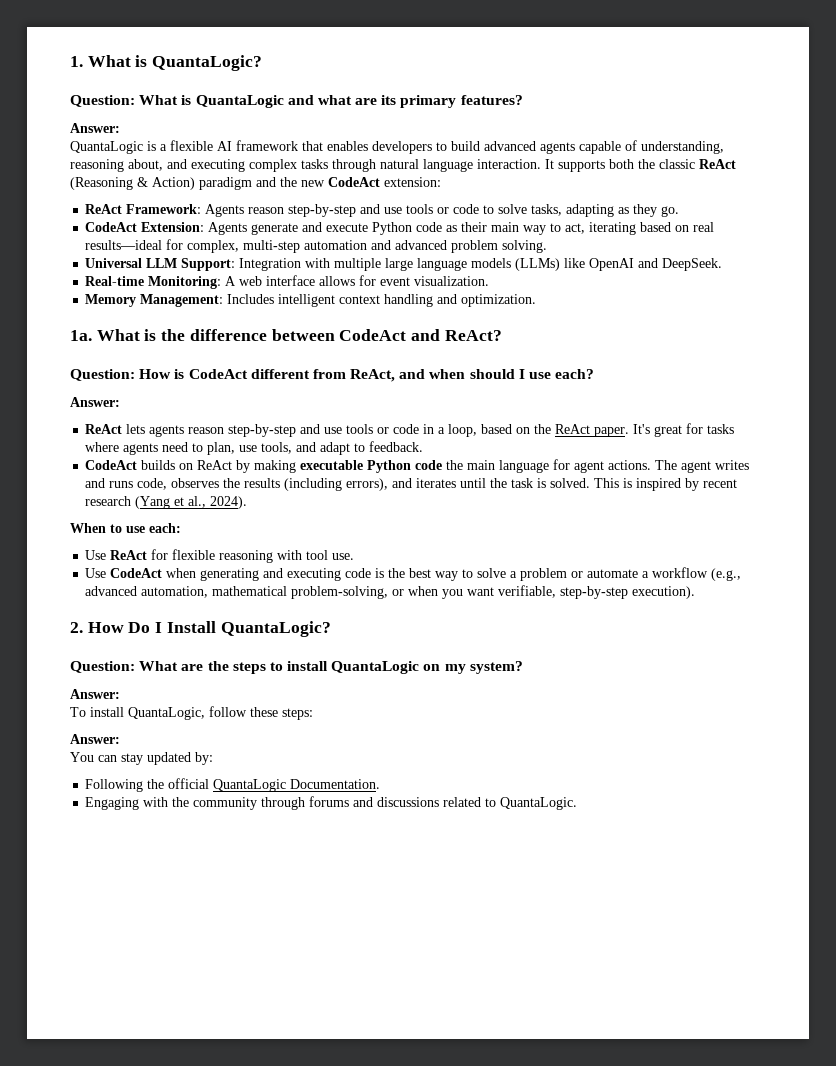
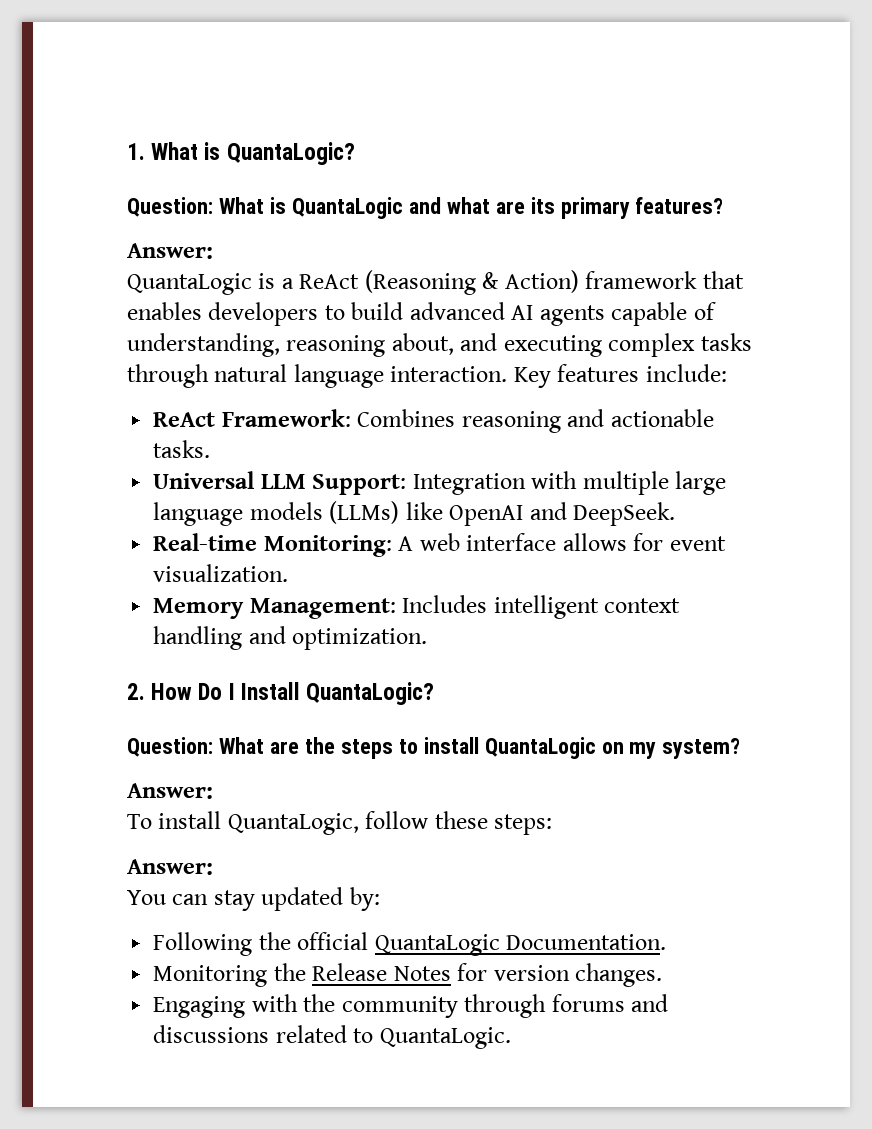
- QuantaLogic is a flexible AI framework that enables developers to build advanced agents capable of understanding, reasoning about, and executing complex tasks through natural language interaction.
+ QuantaLogic is a ReAct (Reasoning & Action) framework that enables developers to build advanced AI agents capable of understanding, reasoning about, and executing complex tasks through natural language interaction.
- It supports both the classic ReAct (Reasoning & Action) paradigm and the new CodeAct extension:
- ReAct Framework: Agents reason step-by-step and use tools or code to solve tasks, adapting as they go.
- CodeAct Extension: Agents generate and execute Python code as their main way to act, iterating based on real results—ideal for complex, multi-step automation and advanced problem solving.
+ Key features include:
+ ReAct Framework: Combines reasoning and actionable tasks.
- 1a. What is the difference between CodeAct and ReAct?
- Question: How is CodeAct different from ReAct, and when should I use each?
- Answer:
- ReAct lets agents reason step-by-step and use tools or code in a loop, based on the ReAct paper. It's great for tasks where agents need to plan, use tools, and adapt to feedback.
- CodeAct builds on ReAct by making executable Python code the main language for agent actions. The agent writes and runs code, observes the results (including errors), and iterates until the task is solved. This is inspired by recent research (Yang et al., 2024).
- When to use each:
- Use ReAct for flexible reasoning with tool use.
- Use CodeAct when generating and executing code is the best way to solve a problem or automate a workflow (e.g., advanced automation, mathematical problem-solving, or when you want verifiable, step-by-step execution).
+ Monitoring the Release Notes for version changes.

